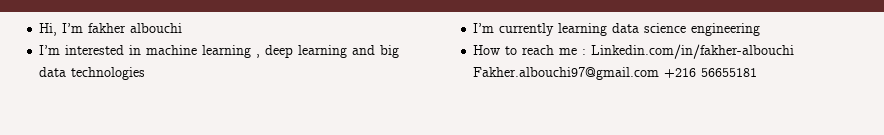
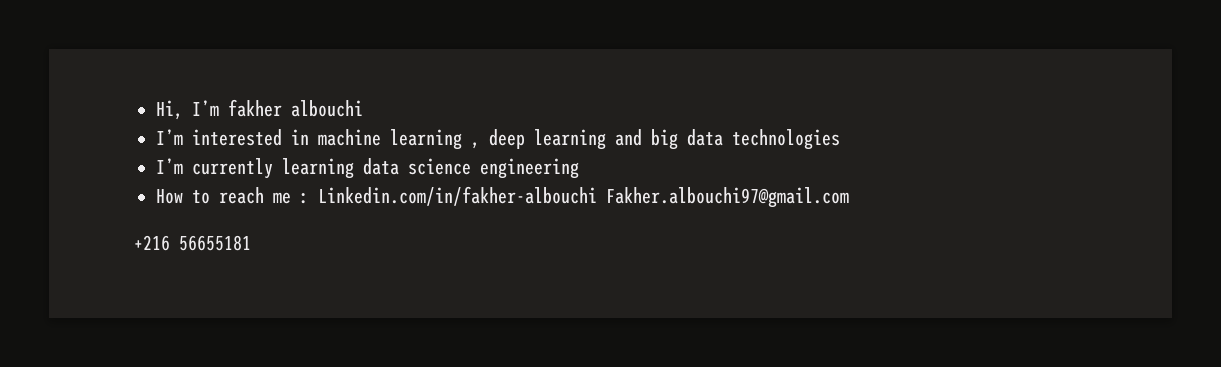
- How to reach me : Linkedin.com/in/fakher-albouchi Fakher.albouchi97@gmail.com +216 56655181
+ How to reach me : Linkedin.com/in/fakher-albouchi Fakher.albouchi97@gmail.com
+ +216 56655181

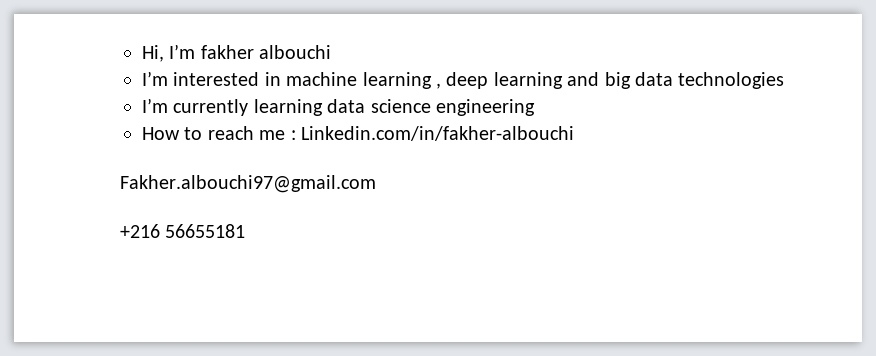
- How to reach me : Linkedin.com/in/fakher-albouchi Fakher.albouchi97@gmail.com
+ How to reach me : Linkedin.com/in/fakher-albouchi
+ Fakher.albouchi97@gmail.com

